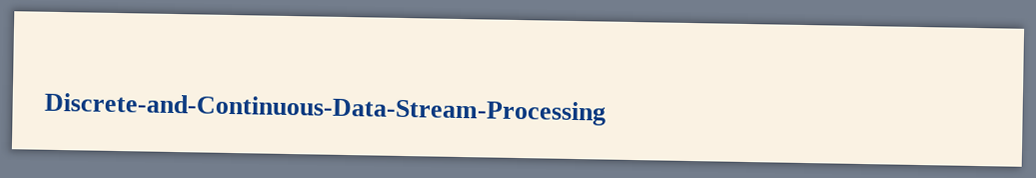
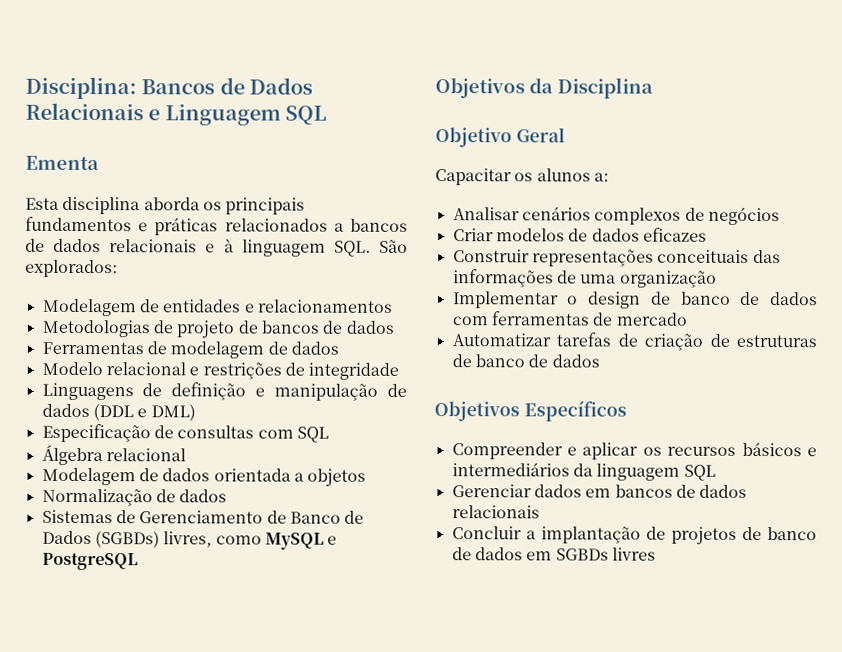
- Discrete-and-Continuous-Data-Stream-Processing
+ Disciplina: Bancos de Dados Relacionais e Linguagem SQL
+ Ementa
+ Esta disciplina aborda os principais fundamentos e práticas relacionados a bancos de dados relacionais e à linguagem SQL. São explorados:
+ Modelagem de entidades e relacionamentos
+ Metodologias de projeto de bancos de dados
+ Ferramentas de modelagem de dados
+ Modelo relacional e restrições de integridade
+ Linguagens de definição e manipulação de dados (DDL e DML)
+ Especificação de consultas com SQL
+ Álgebra relacional
+ Modelagem de dados orientada a objetos
+ Normalização de dados
+ Sistemas de Gerenciamento de Banco de Dados (SGBDs) livres, como MySQL e PostgreSQL
+ Objetivos da Disciplina
+ Objetivo Geral
+ Capacitar os alunos a:
+ Analisar cenários complexos de negócios
+ Criar modelos de dados eficazes
+ Construir representações conceituais das informações de uma organização
+ Implementar o design de banco de dados com ferramentas de mercado
+ Automatizar tarefas de criação de estruturas de banco de dados
+ Objetivos Específicos
+ Compreender e aplicar os recursos básicos e intermediários da linguagem SQL
+ Gerenciar dados em bancos de dados relacionais
+ Concluir a implantação de projetos de banco de dados em SGBDs livres

